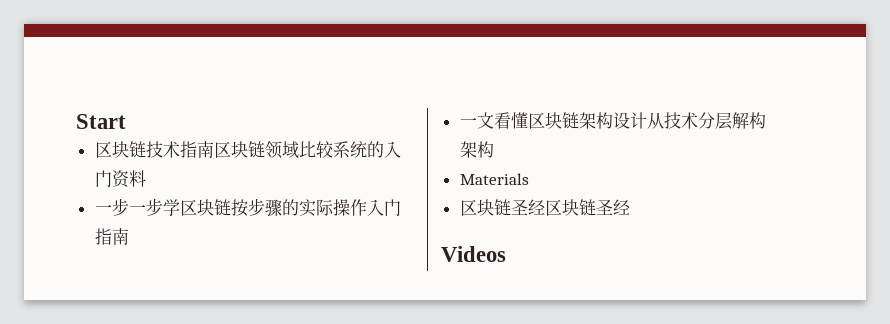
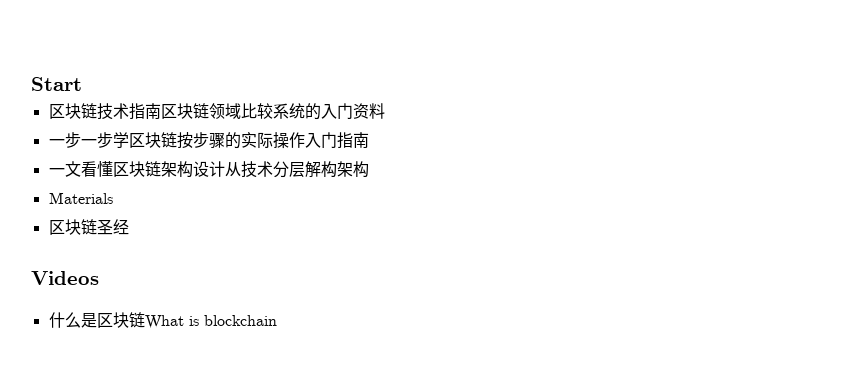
- 区块链圣经区块链圣经
+ 区块链圣经
  Videos
+ 什么是区块链What is blockchain

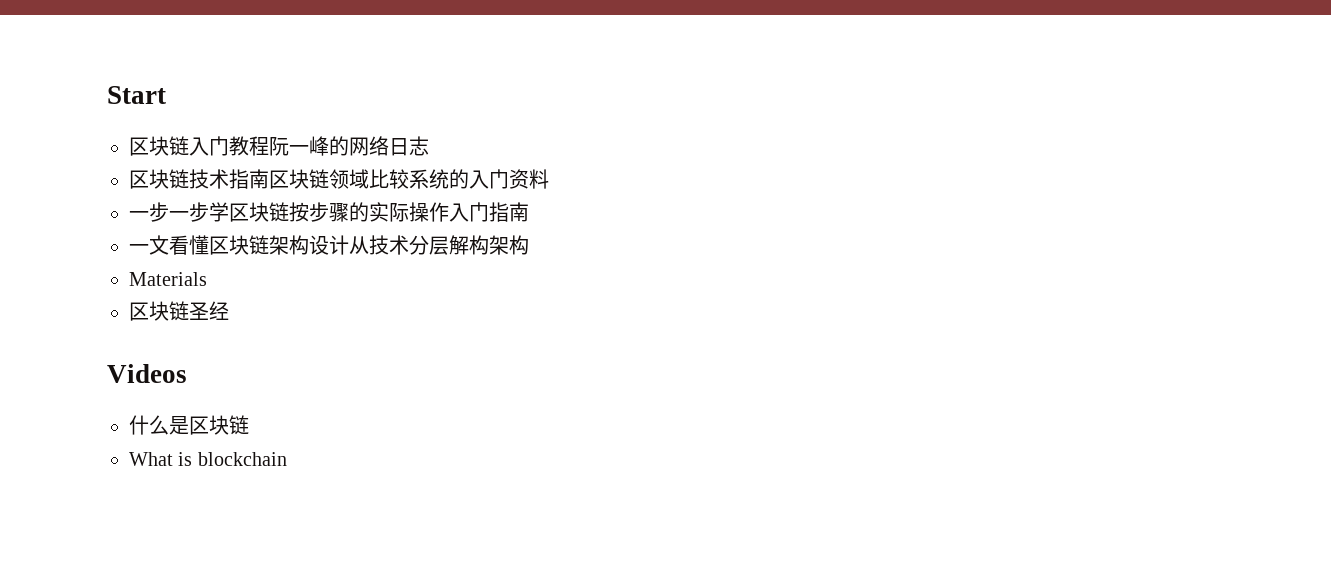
+ 区块链入门教程阮一峰的网络日志
- 什么是区块链What is blockchain
+ 什么是区块链
+ What is blockchain

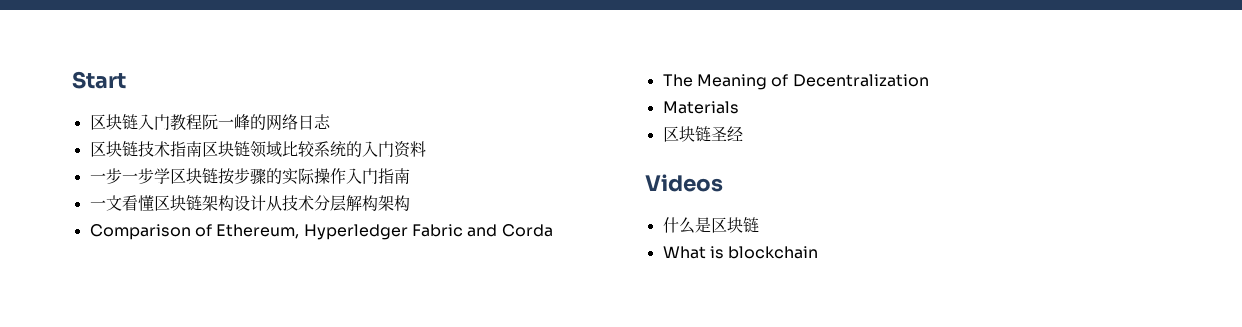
+ Comparison of Ethereum, Hyperledger Fabric and Corda
+ The Meaning of Decentralization

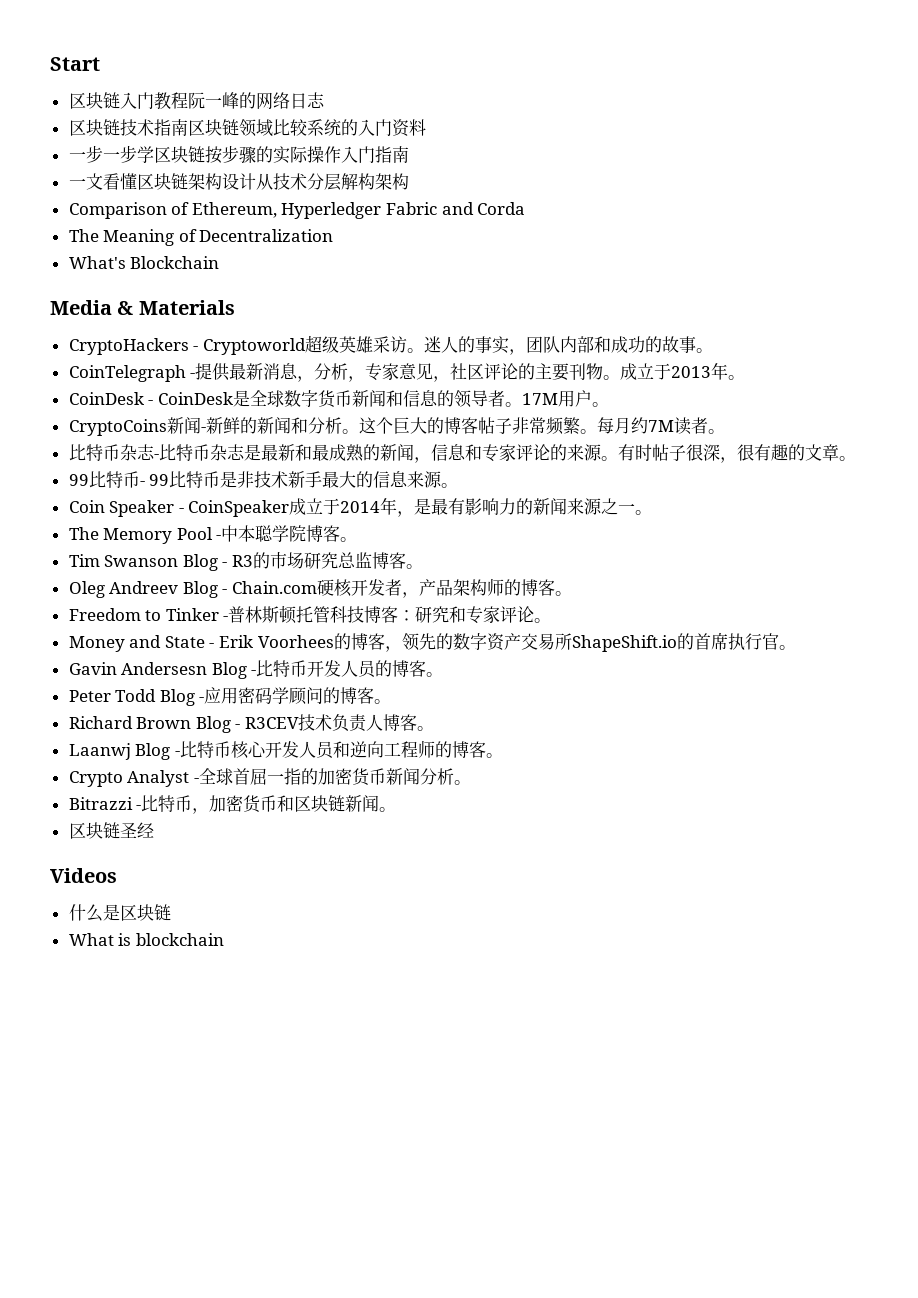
- Materials
+ What's Blockchain
+ Media & Materials
+ CryptoHackers - Cryptoworld超级英雄采访。迷人的事实，团队内部和成功的故事。
+ CoinTelegraph -提供最新消息，分析，专家意见，社区评论的主要刊物。成立于2013年。
+ CoinDesk - CoinDesk是全球数字货币新闻和信息的领导者。17M用户。
+ CryptoCoins新闻-新鲜的新闻和分析。这个巨大的博客帖子非常频繁。每月约7M读者。
+ 比特币杂志-比特币杂志是最新和最成熟的新闻，信息和专家评论的来源。有时帖子很深，很有趣的文章。
+ 99比特币- 99比特币是非技术新手最大的信息来源。
+ Coin Speaker - CoinSpeaker成立于2014年，是最有影响力的新闻来源之一。
+ The Memory Pool -中本聪学院博客。
+ Tim Swanson Blog - R3的市场研究总监博客。
+ Oleg Andreev Blog - Chain.com硬核开发者，产品架构师的博客。
+ Freedom to Tinker -普林斯顿托管科技博客：研究和专家评论。
+ Money and State - Erik Voorhees的博客，领先的数字资产交易所ShapeShift.io的首席执行官。
+ Gavin Andersesn Blog -比特币开发人员的博客。
+ Peter Todd Blog -应用密码学顾问的博客。
+ Richard Brown Blog - R3CEV技术负责人博客。
+ Laanwj Blog -比特币核心开发人员和逆向工程师的博客。
+ Crypto Analyst -全球首屈一指的加密货币新闻分析。
+ Bitrazzi -比特币，加密货币和区块链新闻。

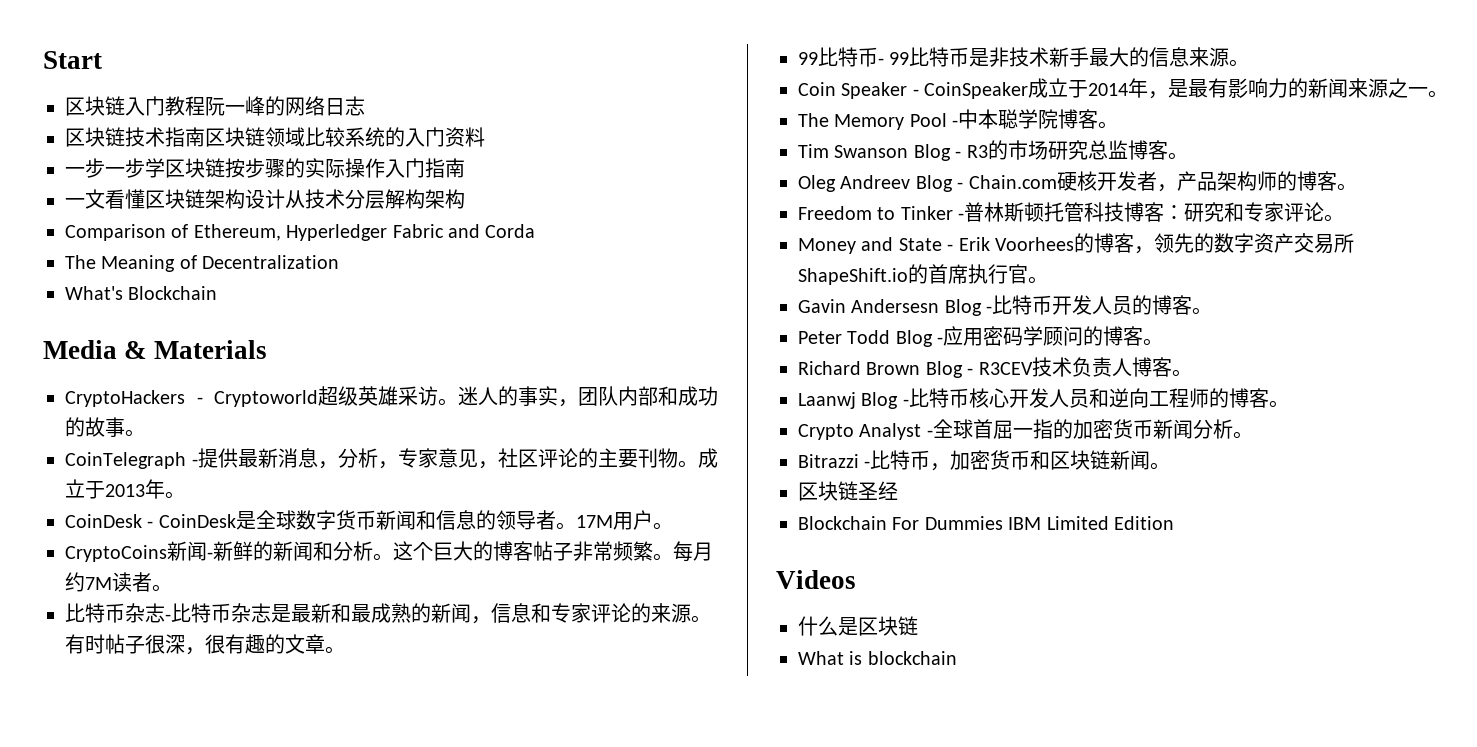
+ Blockchain For Dummies IBM Limited Edition

